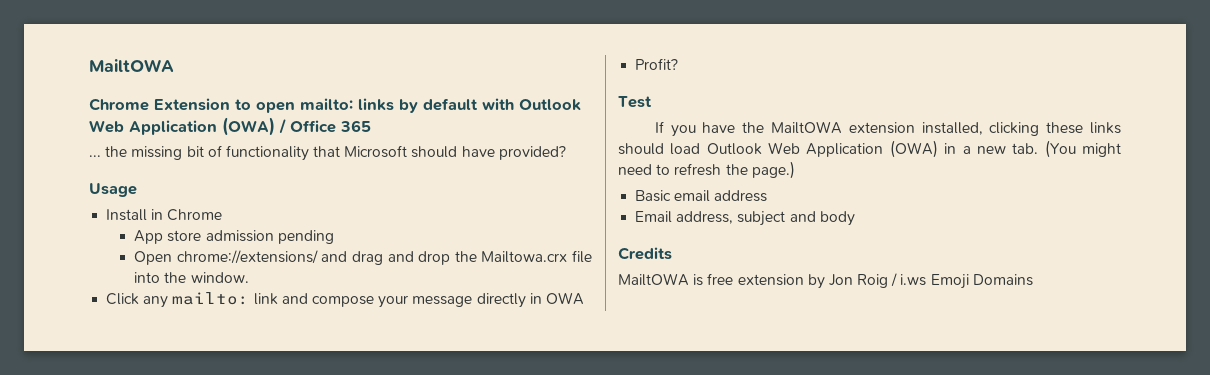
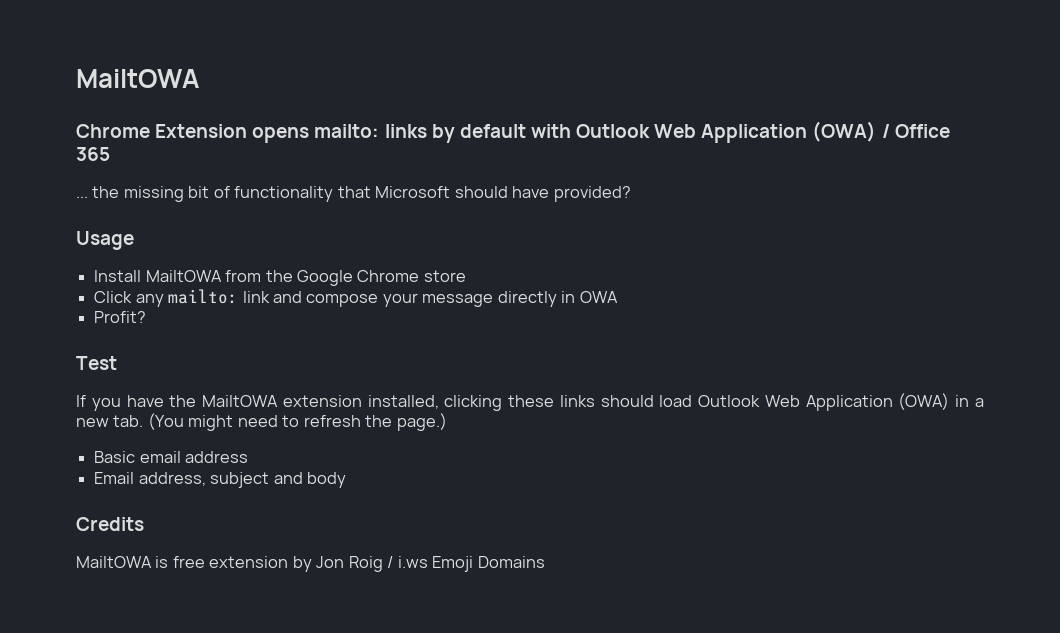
- Chrome Extension to open mailto: links by default with Outlook Web Application (OWA) / Office 365
+ Chrome Extension opens mailto: links by default with Outlook Web Application (OWA) / Office 365
- Install in Chrome
- App store admission pending
- Open chrome://extensions/ and drag and drop the Mailtowa.crx file into the window.
+ Install MailtOWA from the Google Chrome store

